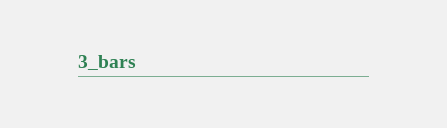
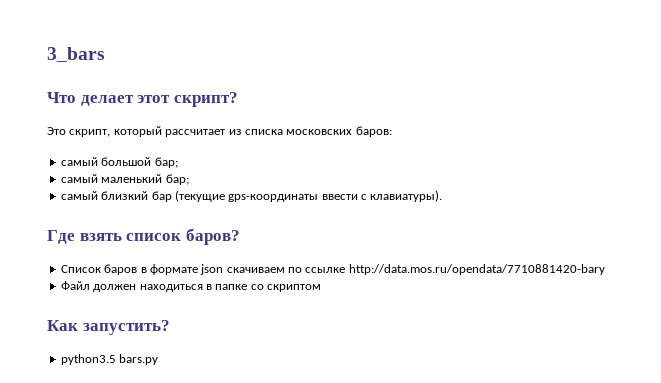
+ Что делает этот скрипт?
+ Это скрипт, который рассчитает из списка московских баров:
+ самый большой бар;
+ самый маленький бар;
+ самый близкий бар (текущие gps-координаты ввести с клавиатуры).
+ Где взять список баров?
+ Список баров в формате json скачиваем по ссылке http://data.mos.ru/opendata/7710881420-bary
+ Файл должен находиться в папке со скриптом
+ Как запустить?
+ python3.5 bars.py

